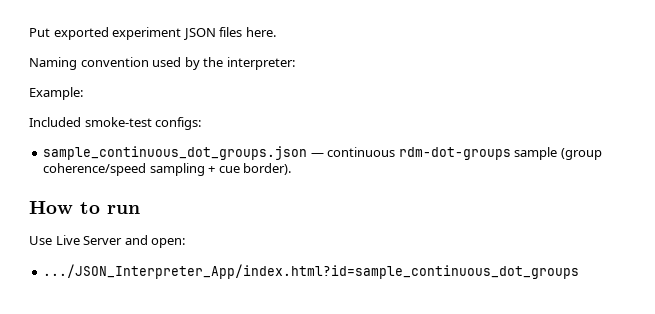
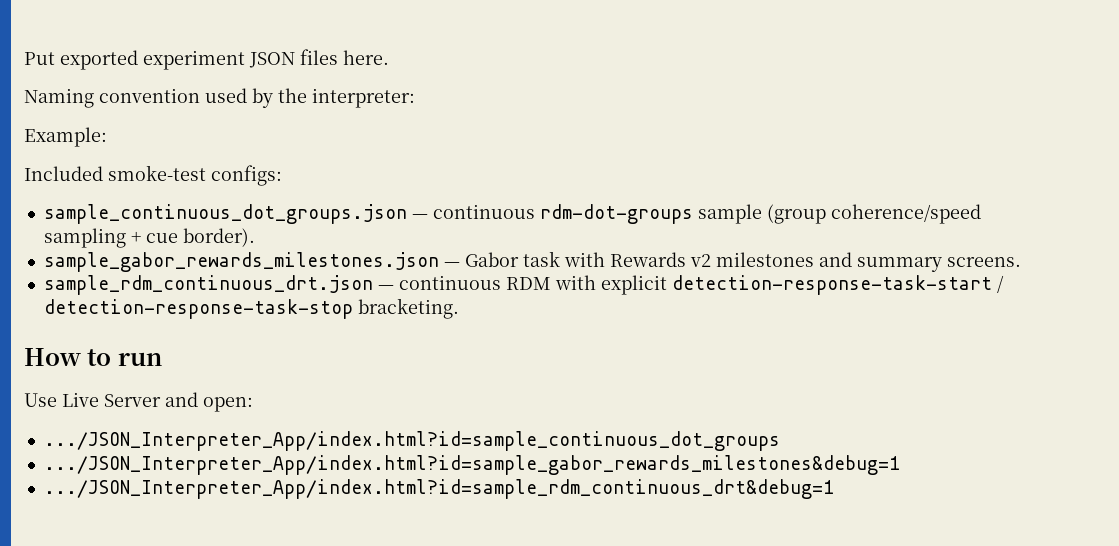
+ sample_gabor_rewards_milestones.json — Gabor task with Rewards v2 milestones and summary screens.
+ sample_rdm_continuous_drt.json — continuous RDM with explicit detection-response-task-start / detection-response-task-stop bracketing.
+ .../JSON_Interpreter_App/index.html?id=sample_gabor_rewards_milestones&debug=1
+ .../JSON_Interpreter_App/index.html?id=sample_rdm_continuous_drt&debug=1

